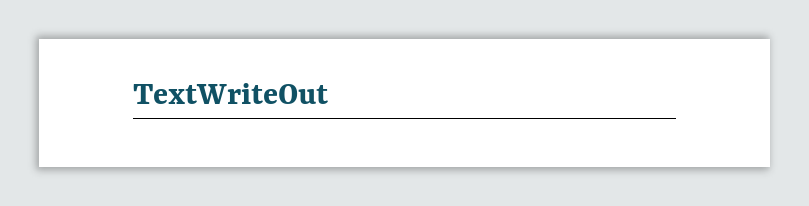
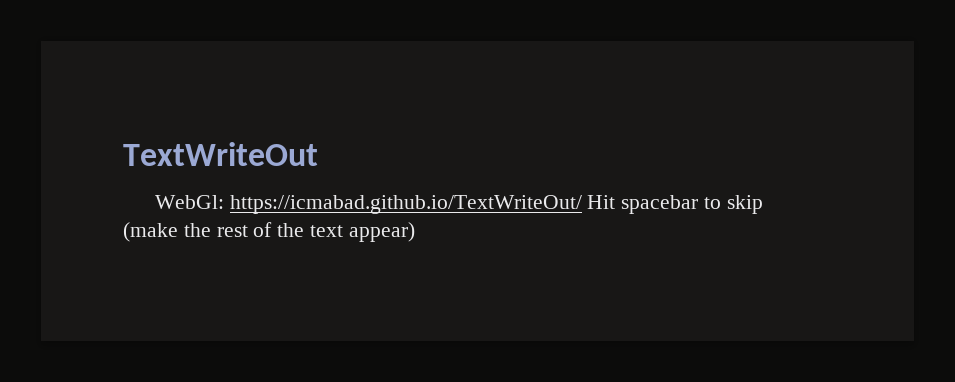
+ WebGl: https://icmabad.github.io/TextWriteOut/ Hit spacebar to skip (make the rest of the text appear)

